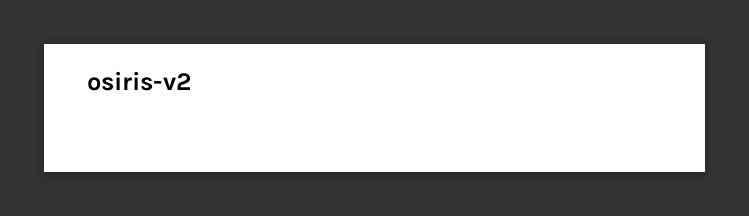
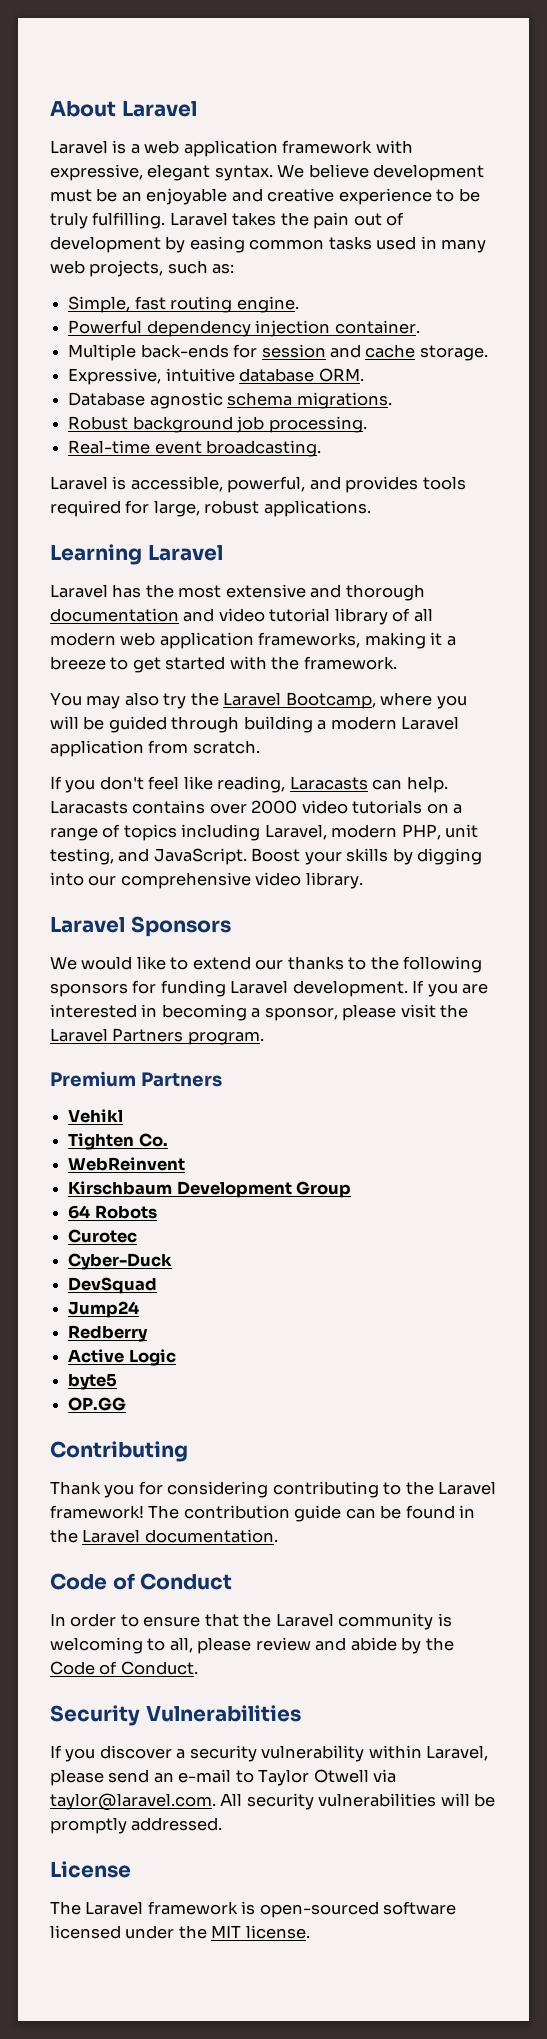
- osiris-v2
+ About Laravel
+ Laravel is a web application framework with expressive, elegant syntax. We believe development must be an enjoyable and creative experience to be truly fulfilling. Laravel takes the pain out of development by easing common tasks used in many web projects, such as:
+ Simple, fast routing engine.
+ Powerful dependency injection container.
+ Multiple back-ends for session and cache storage.
+ Expressive, intuitive database ORM.
+ Database agnostic schema migrations.
+ Robust background job processing.
+ Real-time event broadcasting.
+ Laravel is accessible, powerful, and provides tools required for large, robust applications.
+ Learning Laravel
+ Laravel has the most extensive and thorough documentation and video tutorial library of all modern web application frameworks, making it a breeze to get started with the framework.
+ You may also try the Laravel Bootcamp, where you will be guided through building a modern Laravel application from scratch.
+ If you don't feel like reading, Laracasts can help. Laracasts contains over 2000 video tutorials on a range of topics including Laravel, modern PHP, unit testing, and JavaScript. Boost your skills by digging into our comprehensive video library.
+ Laravel Sponsors
+ We would like to extend our thanks to the following sponsors for funding Laravel development. If you are interested in becoming a sponsor, please visit the Laravel Partners program.
+ Premium Partners
+ Vehikl
+ Tighten Co.
+ WebReinvent
+ Kirschbaum Development Group
+ 64 Robots
+ Curotec
+ Cyber-Duck
+ DevSquad
+ Jump24
+ Redberry
+ Active Logic
+ byte5
+ OP.GG
+ Contributing
+ Thank you for considering contributing to the Laravel framework! The contribution guide can be found in the Laravel documentation.
+ Code of Conduct
+ In order to ensure that the Laravel community is welcoming to all, please review and abide by the Code of Conduct.
+ Security Vulnerabilities
+ If you discover a security vulnerability within Laravel, please send an e-mail to Taylor Otwell via taylor@laravel.com. All security vulnerabilities will be promptly addressed.
+ License
+ The Laravel framework is open-sourced software licensed under the MIT license.

